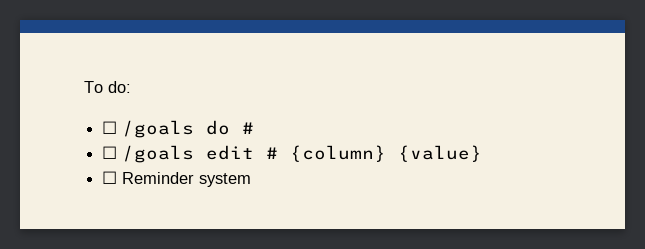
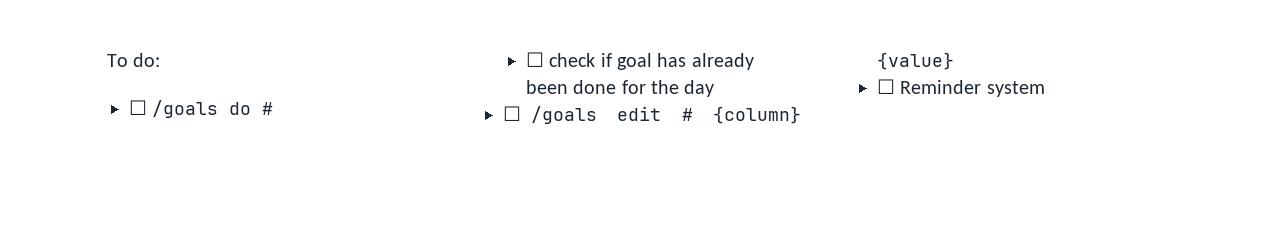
+ ☐ check if goal has already been done for the day

